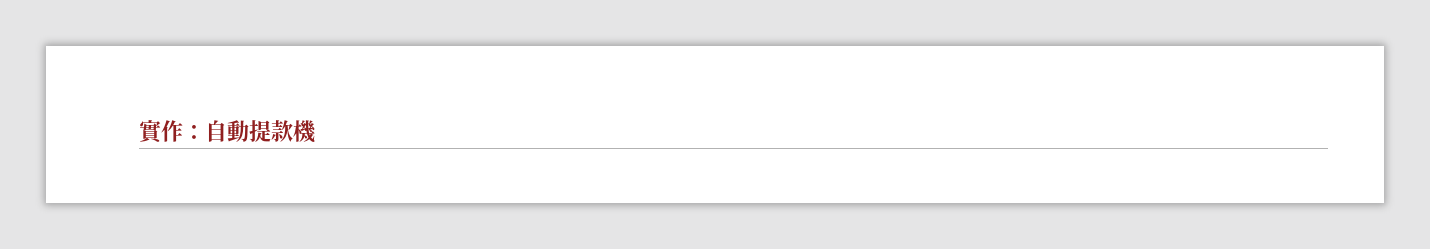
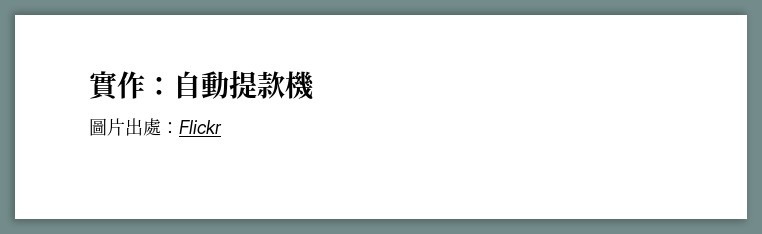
+ 圖片出處：Flickr

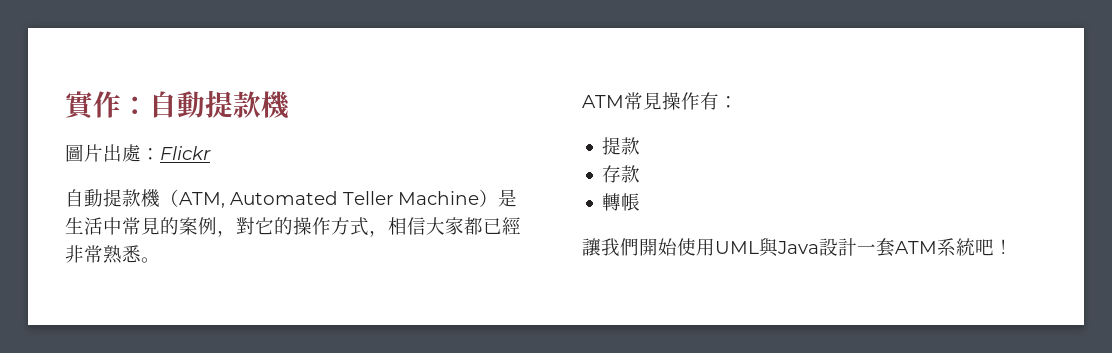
+ 自動提款機（ATM, Automated Teller Machine）是生活中常見的案例，對它的操作方式，相信大家都已經非常熟悉。
+ ATM常見操作有：
+ 提款
+ 存款
+ 轉帳
+ 讓我們開始使用UML與Java設計一套ATM系統吧！

